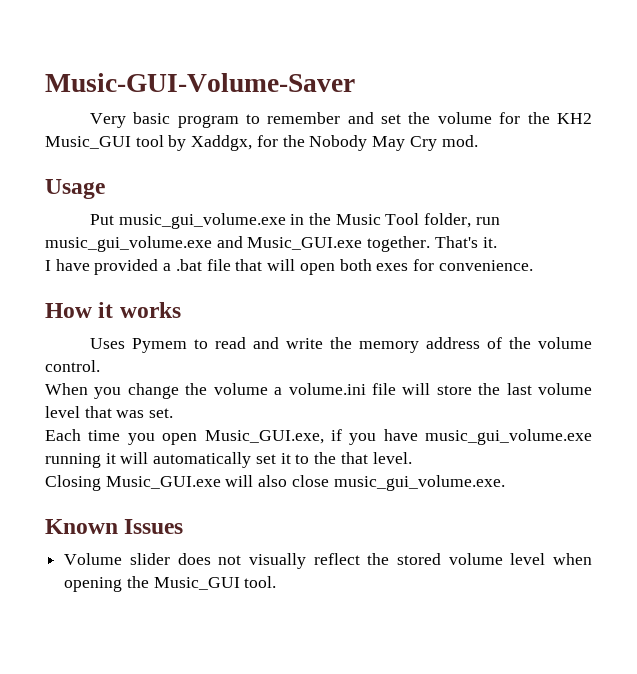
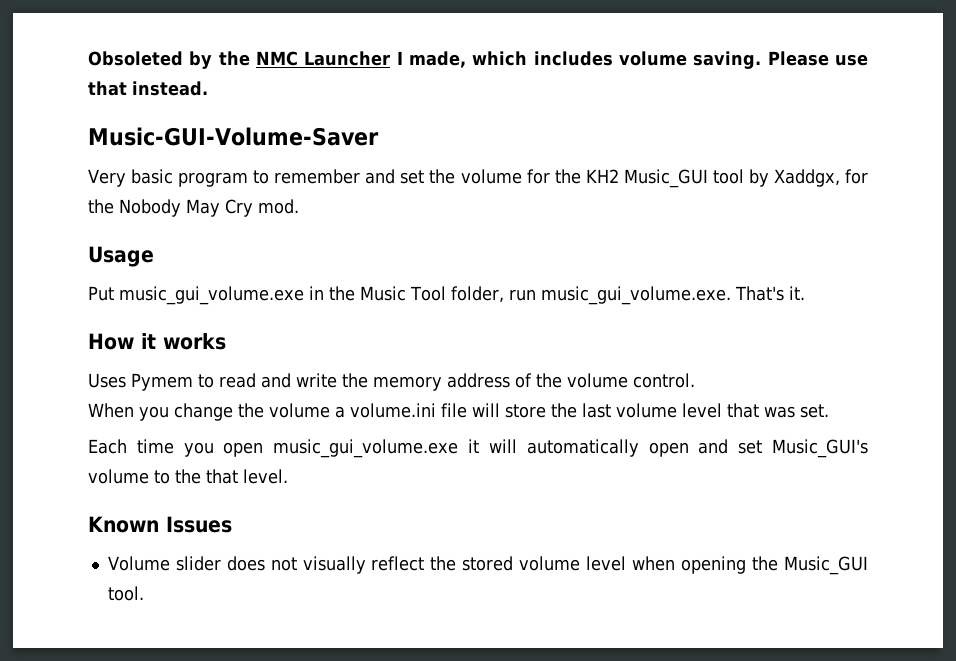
+ Obsoleted by the NMC Launcher I made, which includes volume saving. Please use that instead.
- Put music_gui_volume.exe in the Music Tool folder, run music_gui_volume.exe and Music_GUI.exe together. That's it.
- I have provided a .bat file that will open both exes for convenience.
+ Put music_gui_volume.exe in the Music Tool folder, run music_gui_volume.exe. That's it.
- Each time you open Music_GUI.exe, if you have music_gui_volume.exe running it will automatically set it to the that level.
- Closing Music_GUI.exe will also close music_gui_volume.exe.
+ Each time you open music_gui_volume.exe it will automatically open and set Music_GUI's volume to the that level.

